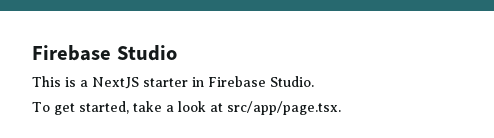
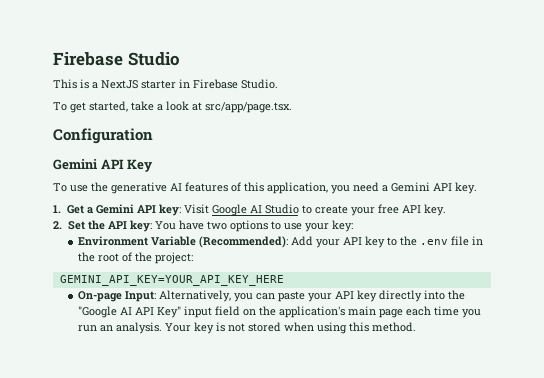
+ Configuration
+ Gemini API Key
+ To use the generative AI features of this application, you need a Gemini API key.
+ 1. Get a Gemini API key: Visit Google AI Studio to create your free API key.
+ 2. Set the API key: You have two options to use your key:
+ Environment Variable (Recommended): Add your API key to the .env file in the root of the project:
+ GEMINI_API_KEY=YOUR_API_KEY_HERE
+ On-page Input: Alternatively, you can paste your API key directly into the "Google AI API Key" input field on the application's main page each time you run an analysis. Your key is not stored when using this method.

